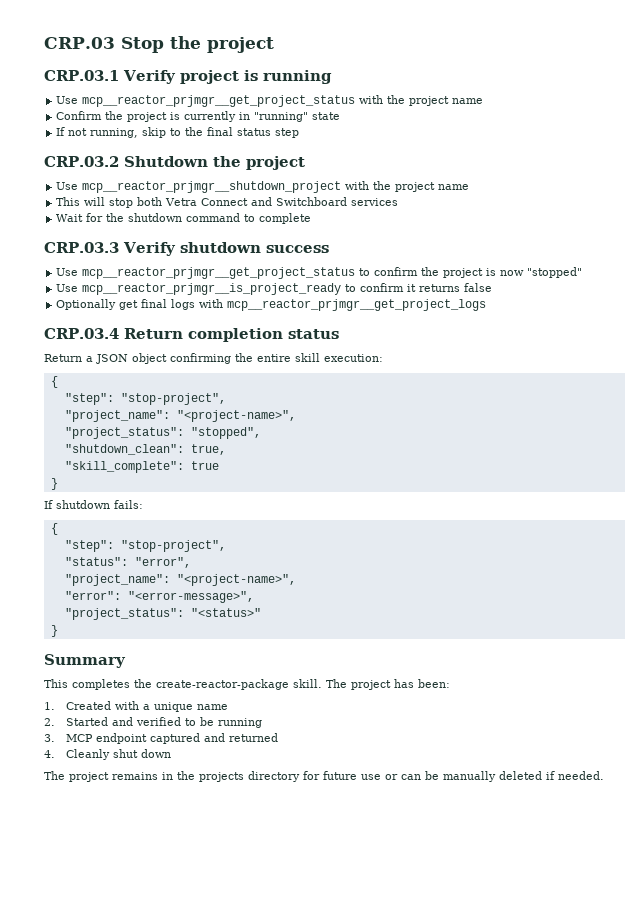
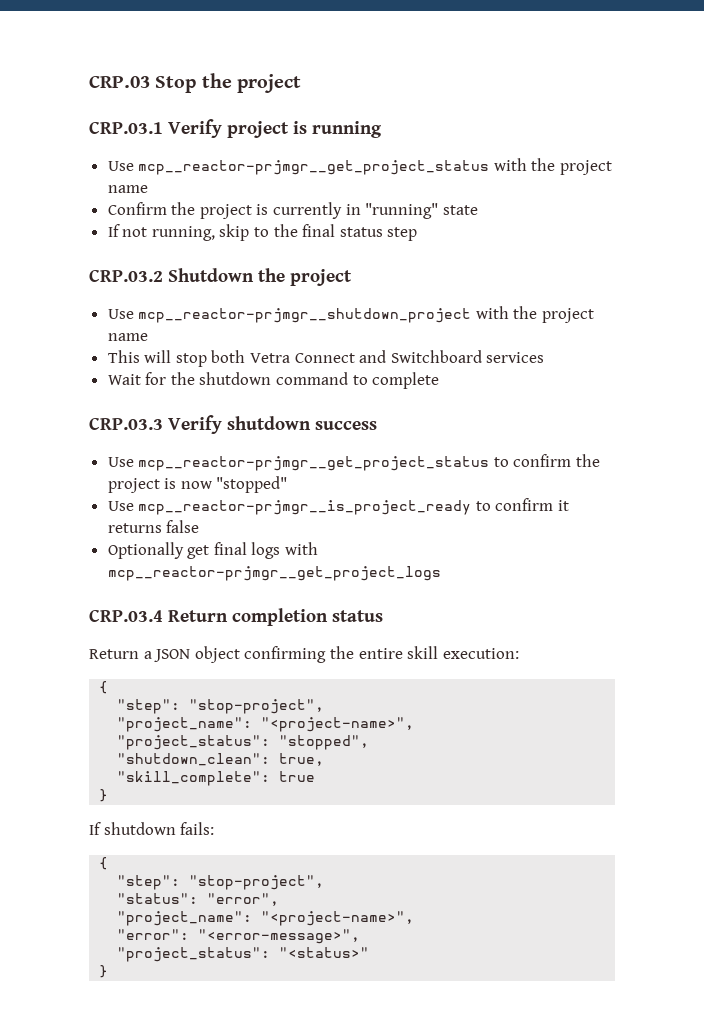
- Use mcp__reactor_prjmgr__get_project_status with the project name
+ Use mcp__reactor-prjmgr__get_project_status with the project name
- Use mcp__reactor_prjmgr__shutdown_project with the project name
+ Use mcp__reactor-prjmgr__shutdown_project with the project name
- Use mcp__reactor_prjmgr__get_project_status to confirm the project is now "stopped"
+ Use mcp__reactor-prjmgr__get_project_status to confirm the project is now "stopped"
- Use mcp__reactor_prjmgr__is_project_ready to confirm it returns false
+ Use mcp__reactor-prjmgr__is_project_ready to confirm it returns false
- Optionally get final logs with mcp__reactor_prjmgr__get_project_logs
+ Optionally get final logs with mcp__reactor-prjmgr__get_project_logs
- Summary
- This completes the create-reactor-package skill. The project has been:
- 1. Created with a unique name
- 2. Started and verified to be running
- 3. MCP endpoint captured and returned
- 4. Cleanly shut down
- The project remains in the projects directory for future use or can be manually deleted if needed.

